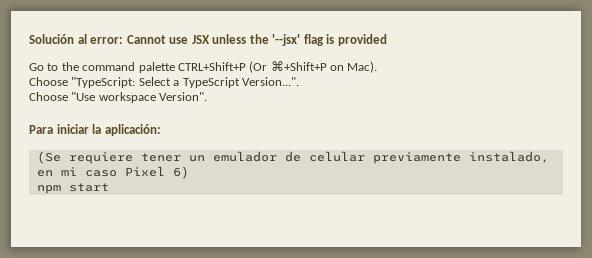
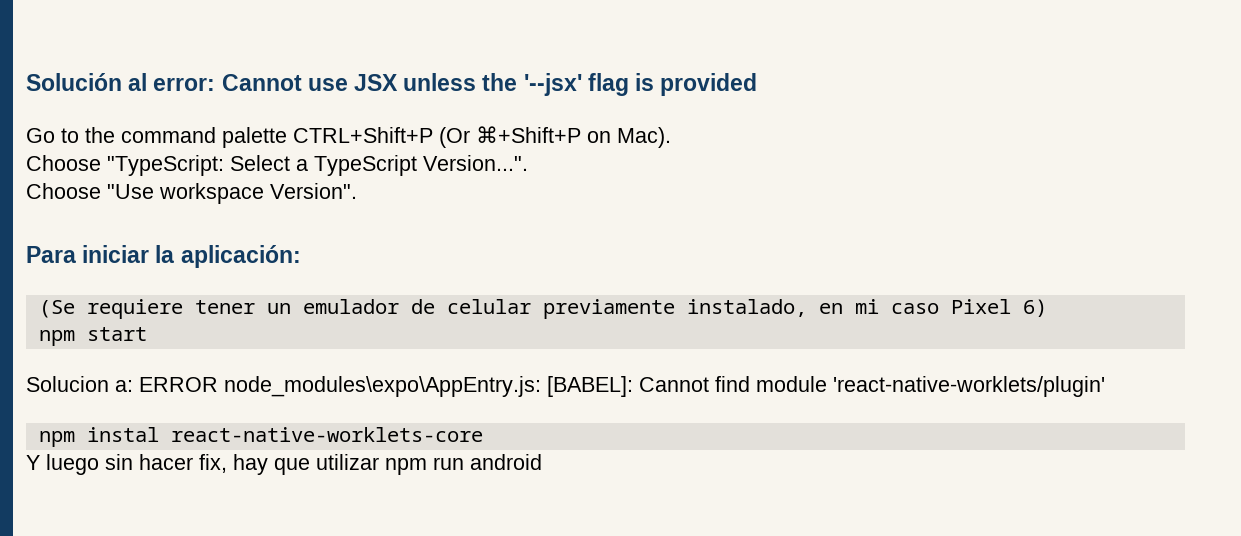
+ Solucion a: ERROR node_modules\expo\AppEntry.js: [BABEL]: Cannot find module 'react-native-worklets/plugin'
+ npm instal react-native-worklets-core
+ Y luego sin hacer fix, hay que utilizar npm run android

